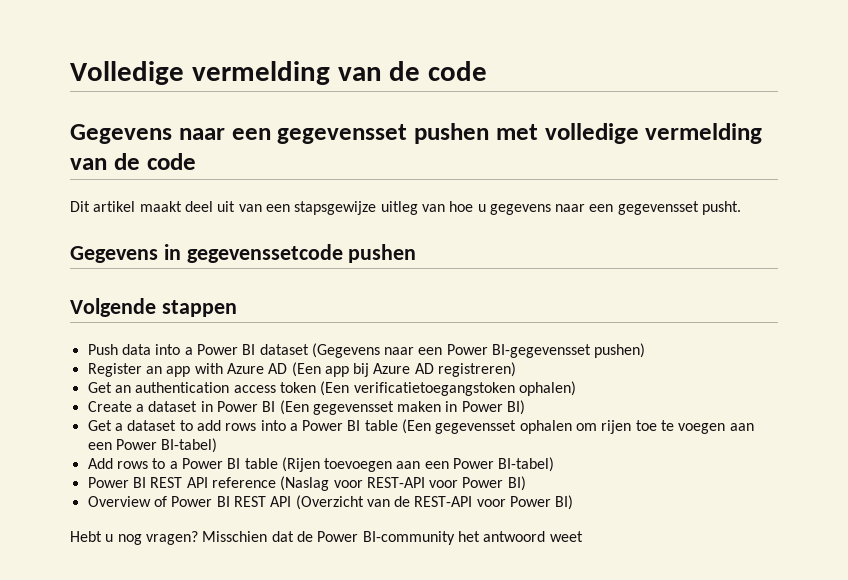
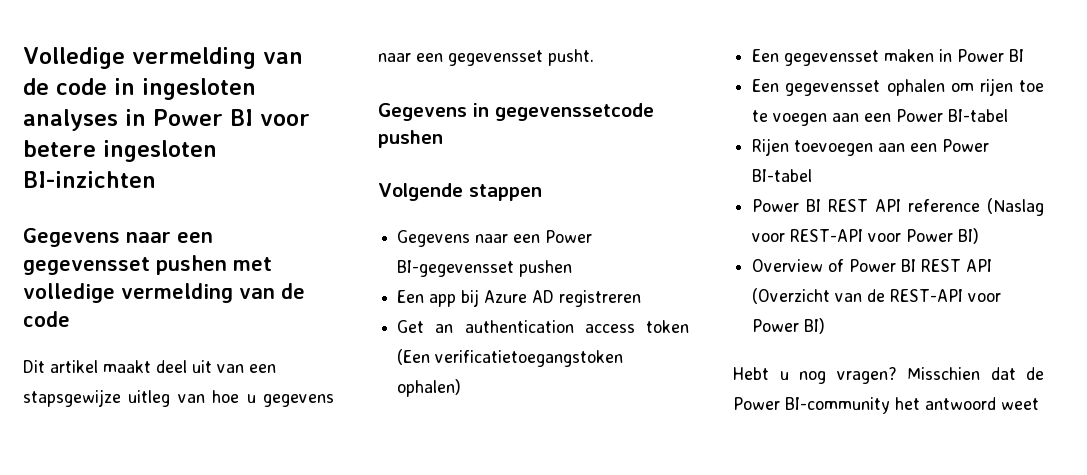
- Volledige vermelding van de code
+ Volledige vermelding van de code in ingesloten analyses in Power BI voor betere ingesloten BI-inzichten
- Push data into a Power BI dataset (Gegevens naar een Power BI-gegevensset pushen)
- Register an app with Azure AD (Een app bij Azure AD registreren)
+ Gegevens naar een Power BI-gegevensset pushen
+ Een app bij Azure AD registreren
- Create a dataset in Power BI (Een gegevensset maken in Power BI)
- Get a dataset to add rows into a Power BI table (Een gegevensset ophalen om rijen toe te voegen aan een Power BI-tabel)
- Add rows to a Power BI table (Rijen toevoegen aan een Power BI-tabel)
+ Een gegevensset maken in Power BI
+ Een gegevensset ophalen om rijen toe te voegen aan een Power BI-tabel
+ Rijen toevoegen aan een Power BI-tabel

